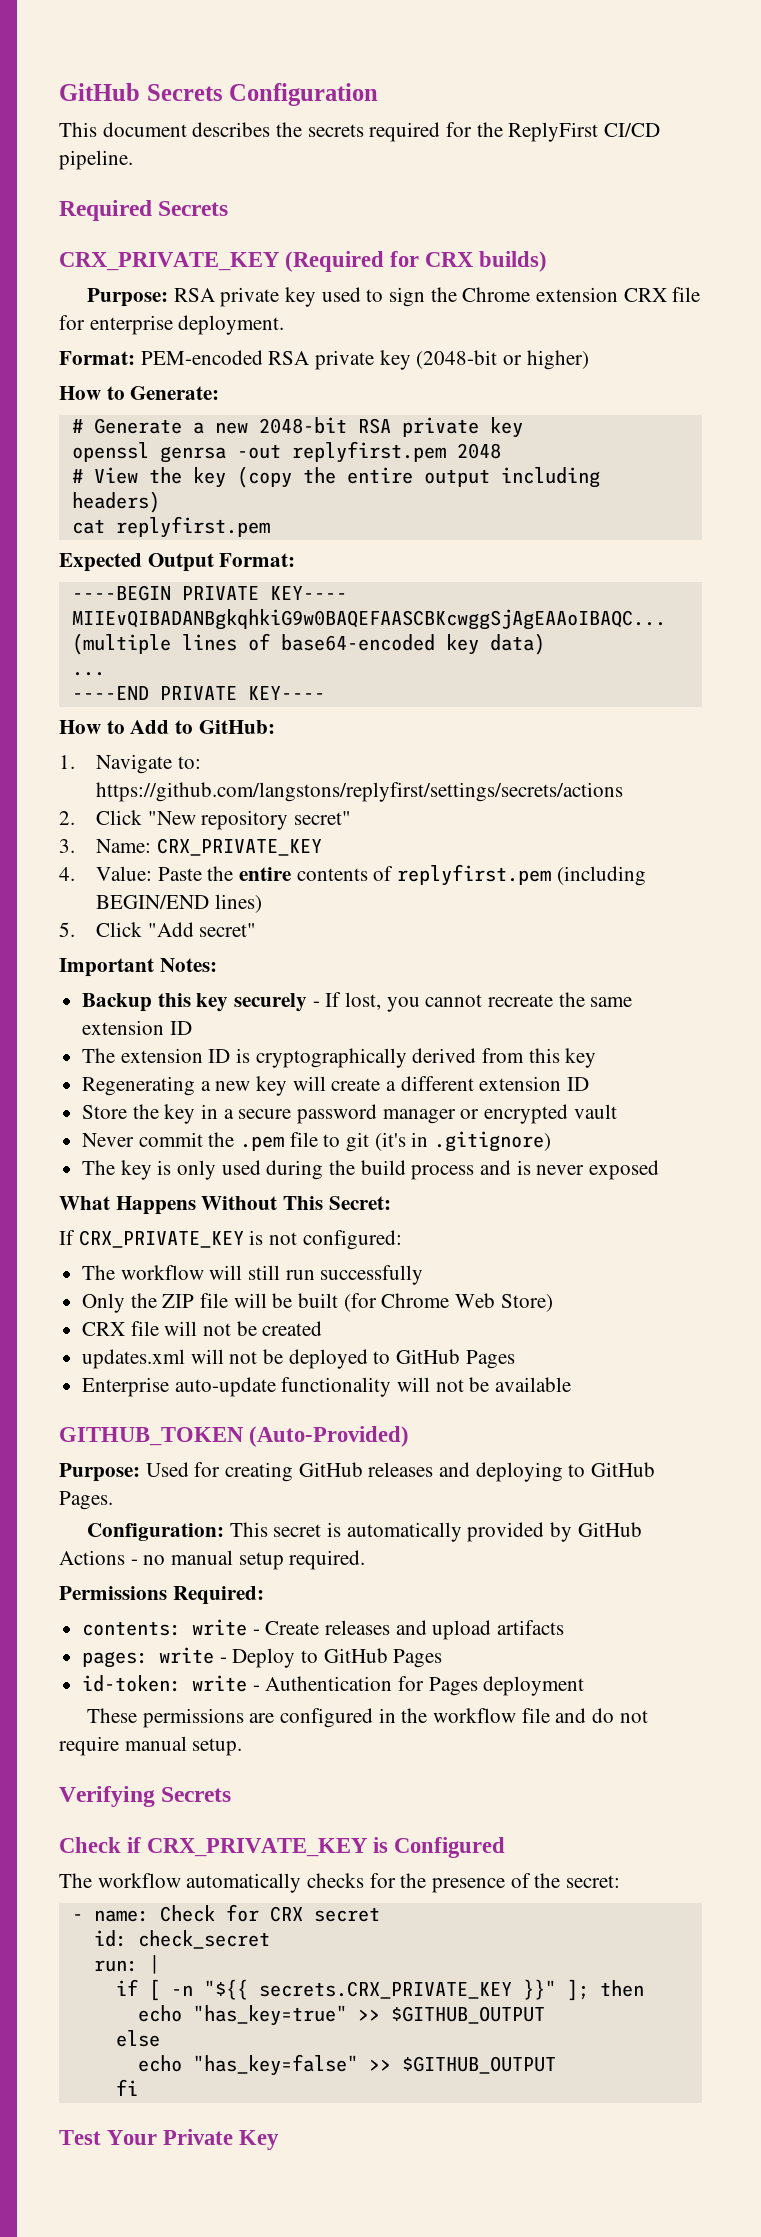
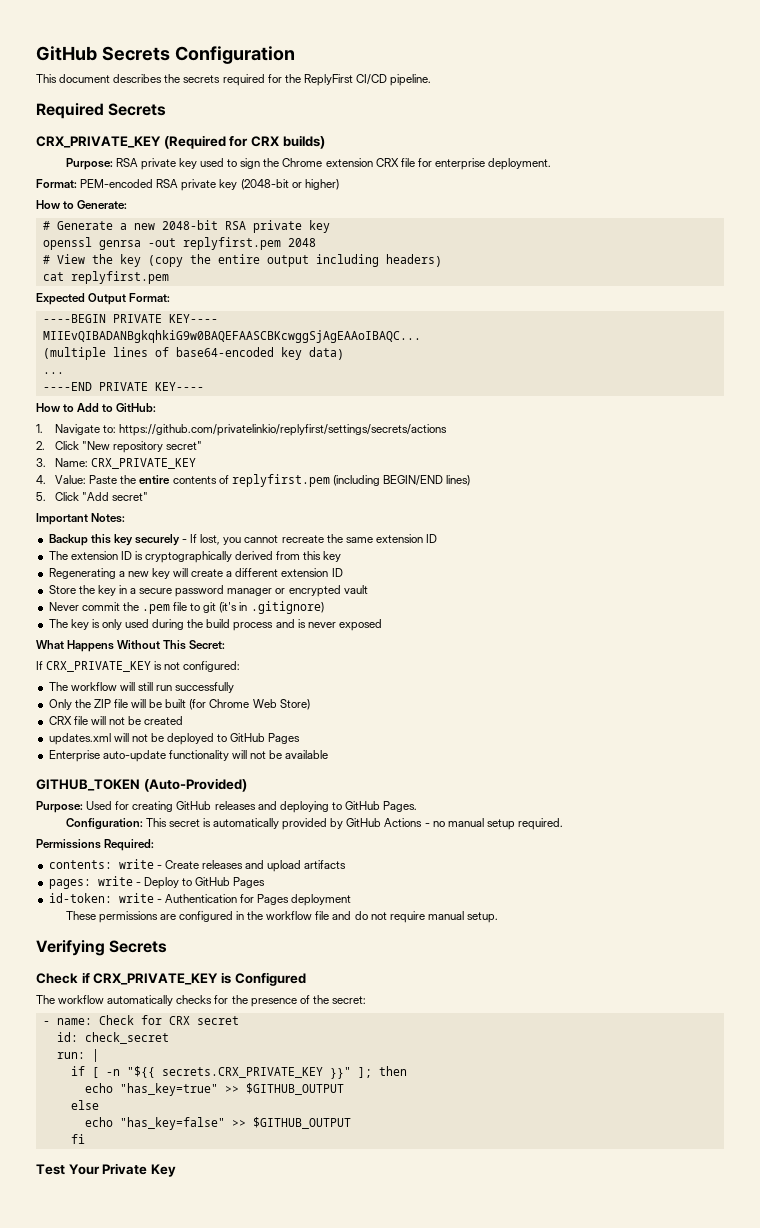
- 1. Navigate to: https://github.com/langstons/replyfirst/settings/secrets/actions
+ 1. Navigate to: https://github.com/privatelinkio/replyfirst/settings/secrets/actions

